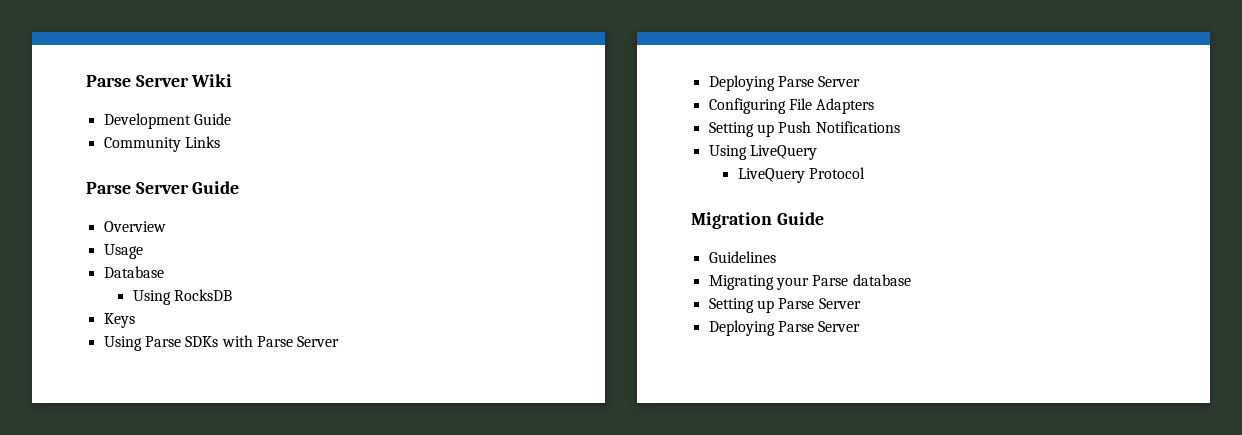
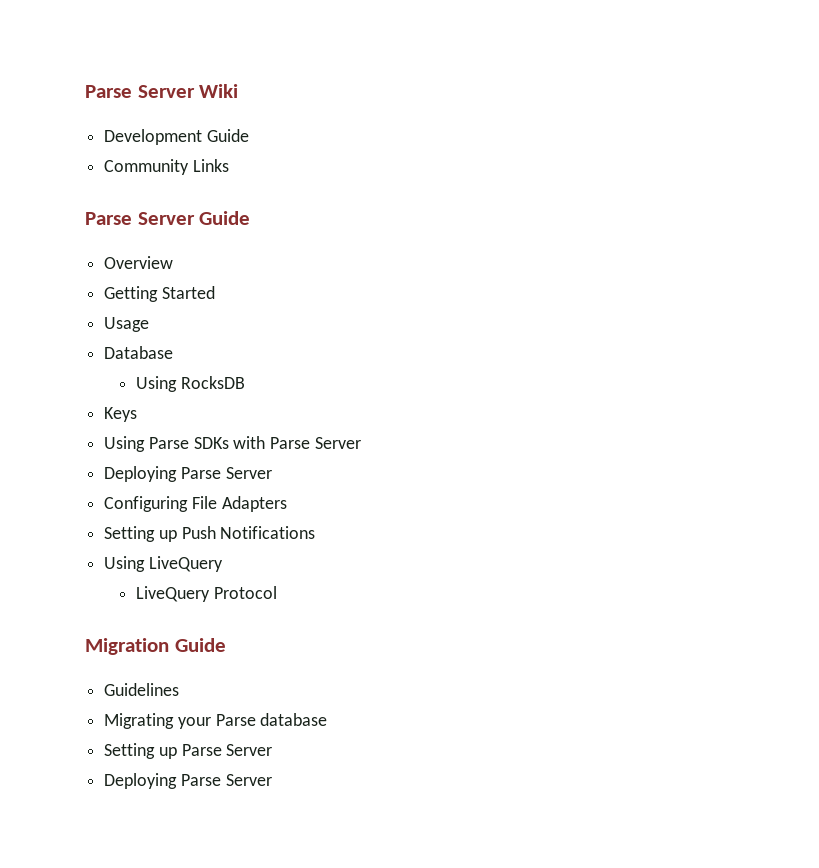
+ Getting Started

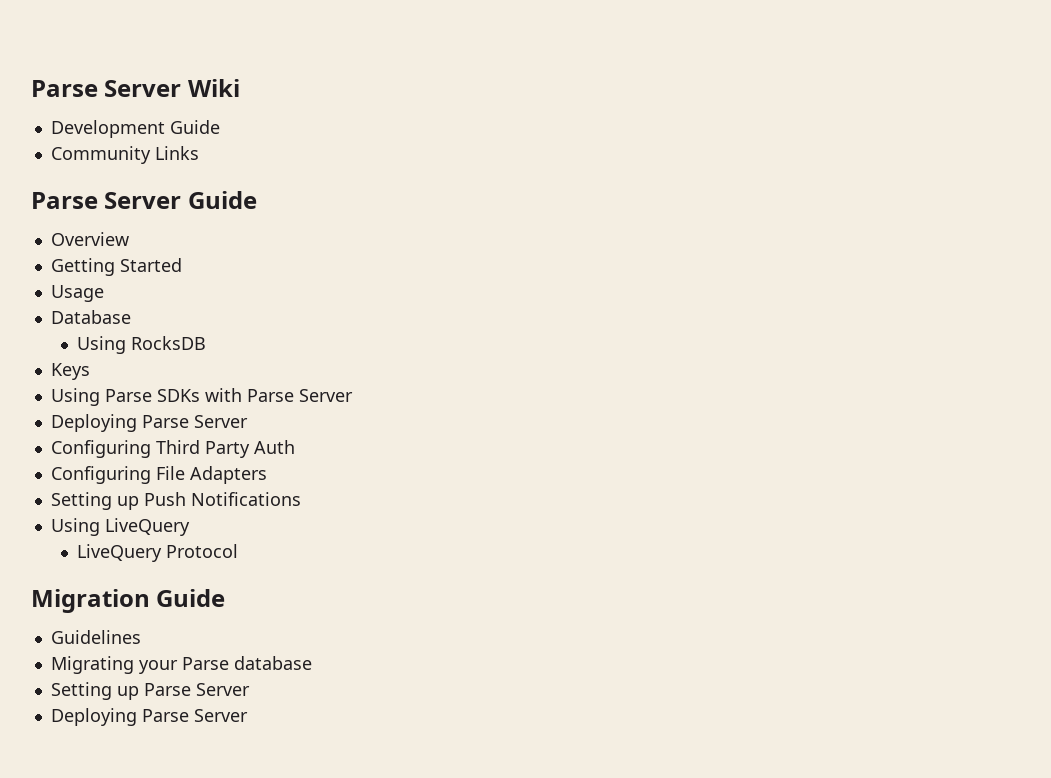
+ Configuring Third Party Auth

